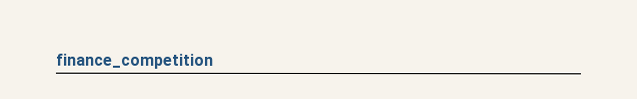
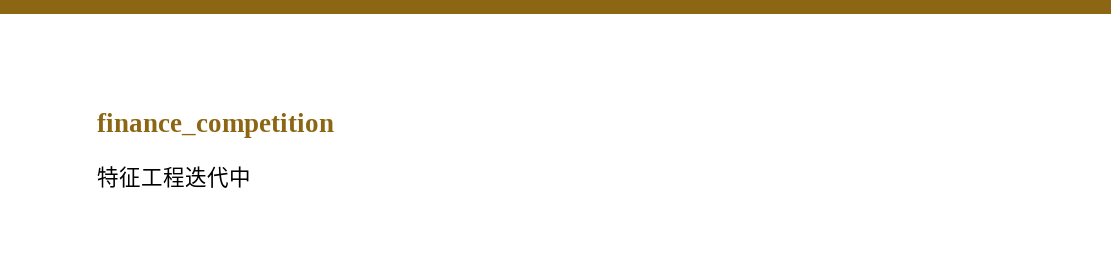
+ 特征工程迭代中

